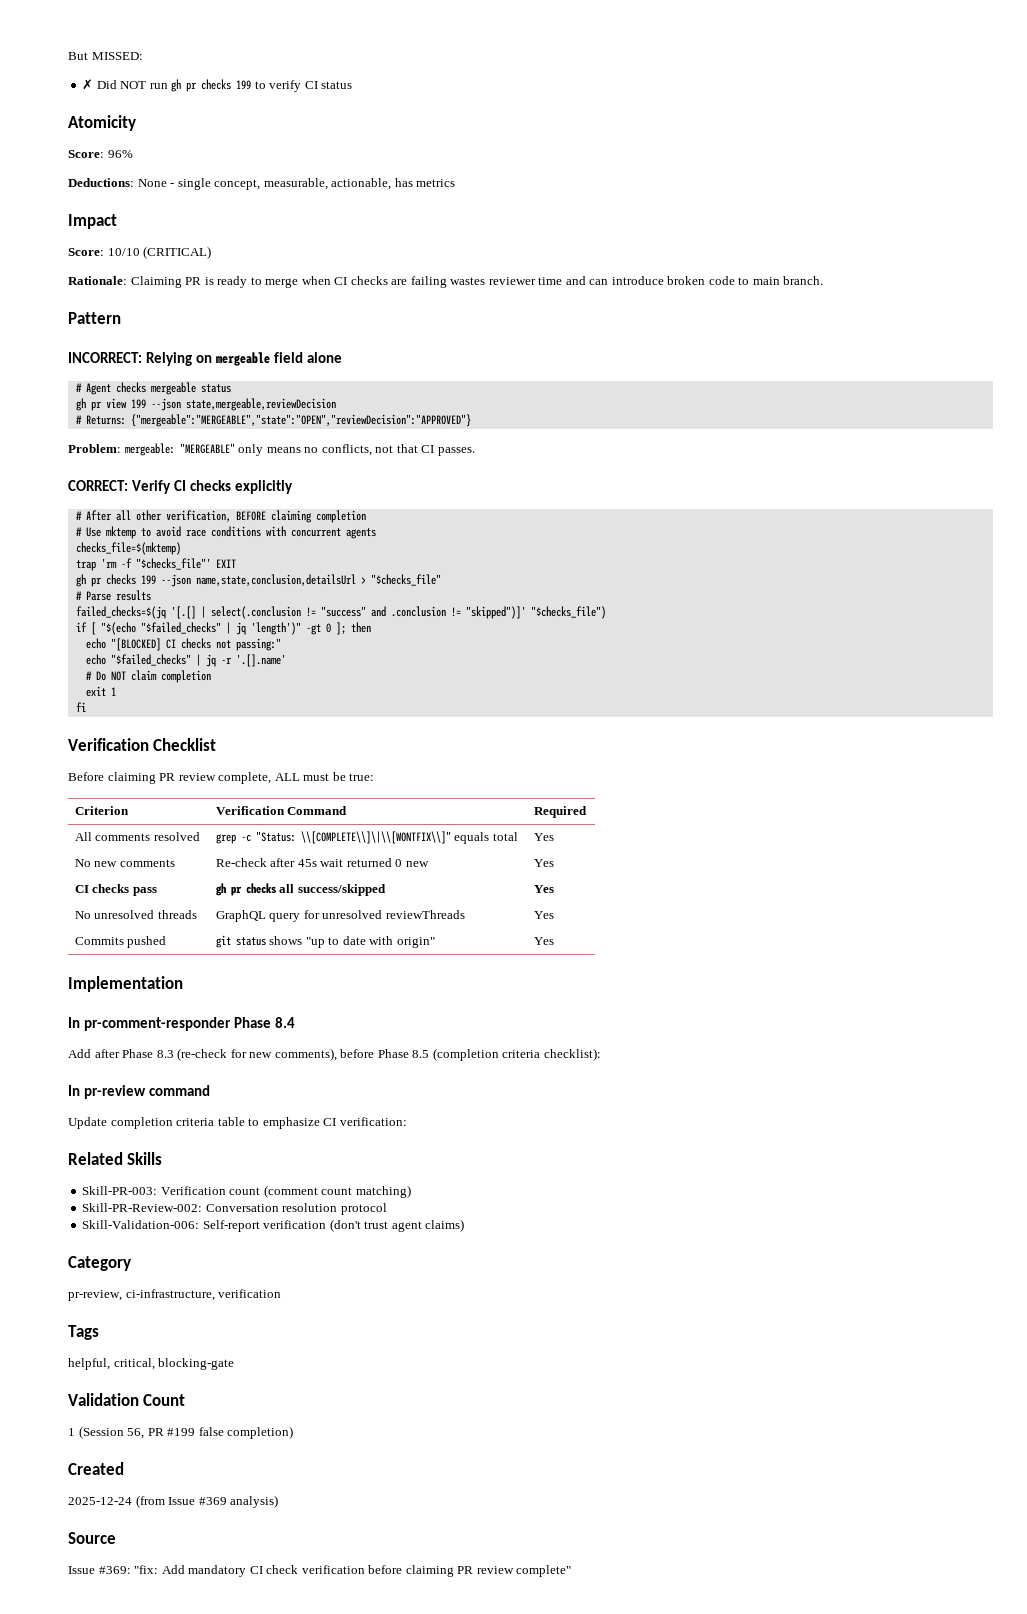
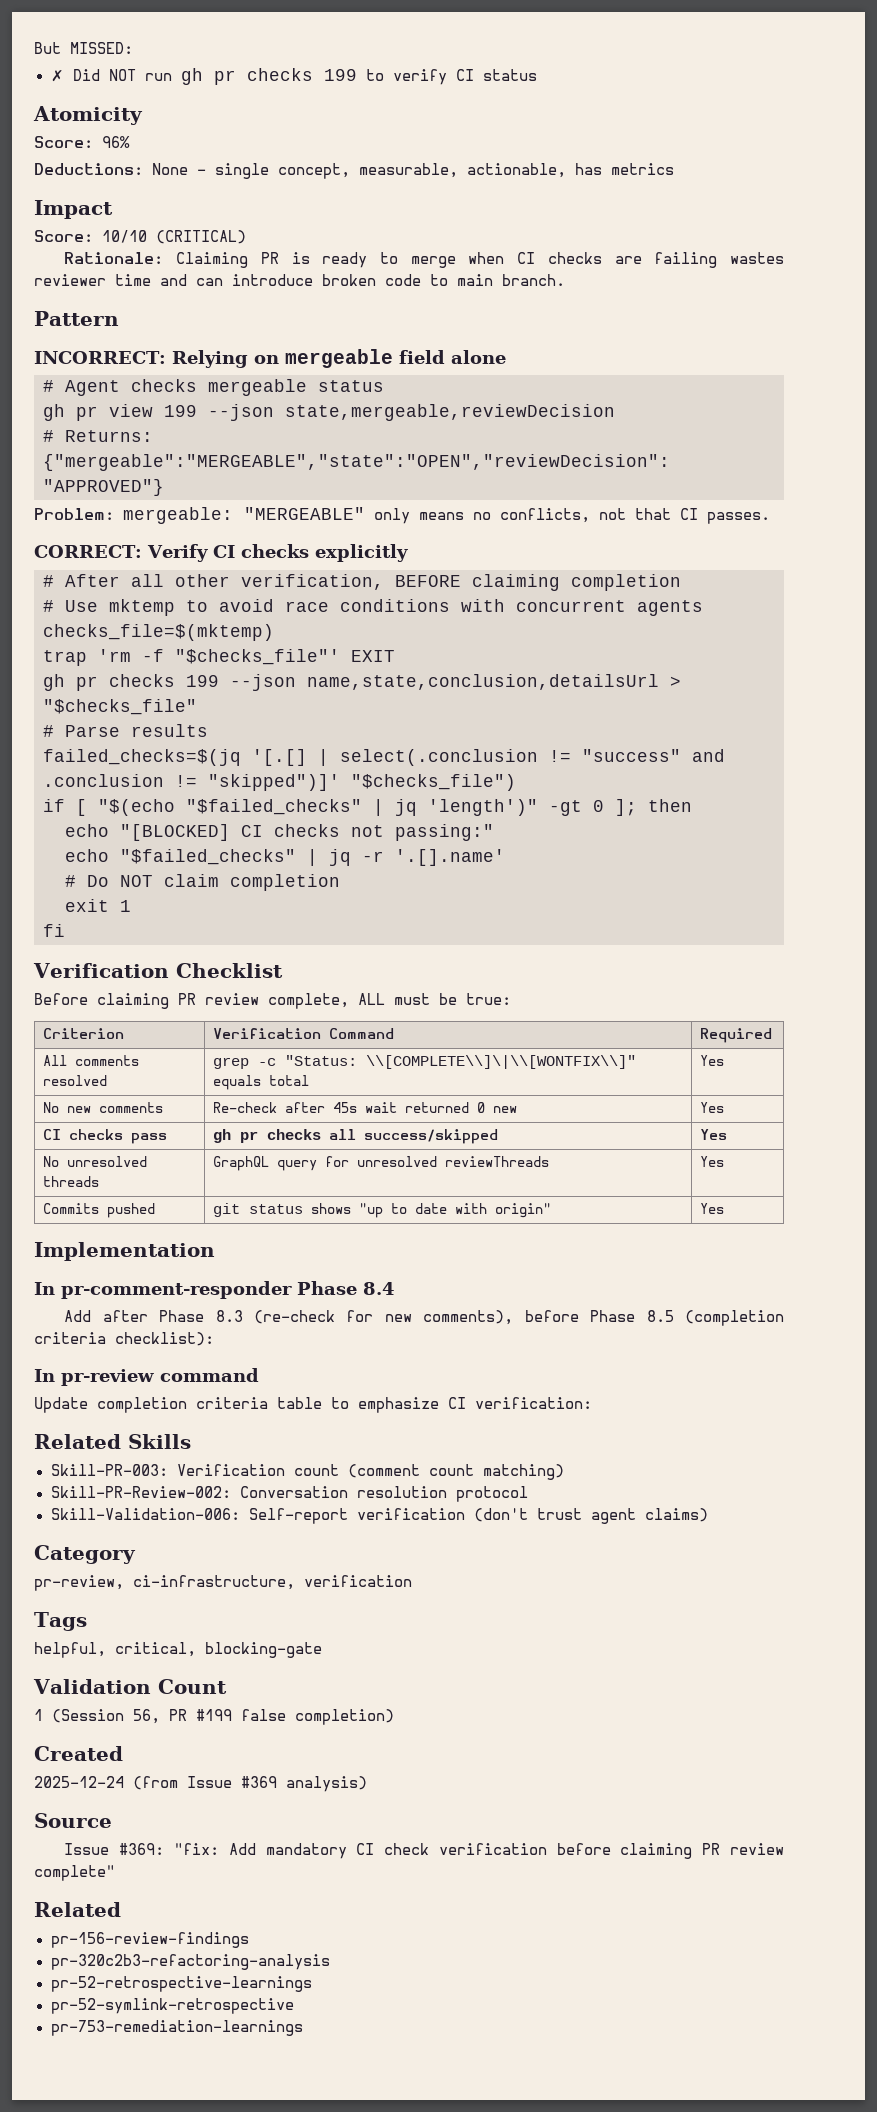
  Issue #369: "fix: Add mandatory CI check verification before claiming PR review complete"
+ Related
+ pr-156-review-findings
+ pr-320c2b3-refactoring-analysis
+ pr-52-retrospective-learnings
+ pr-52-symlink-retrospective
+ pr-753-remediation-learnings

